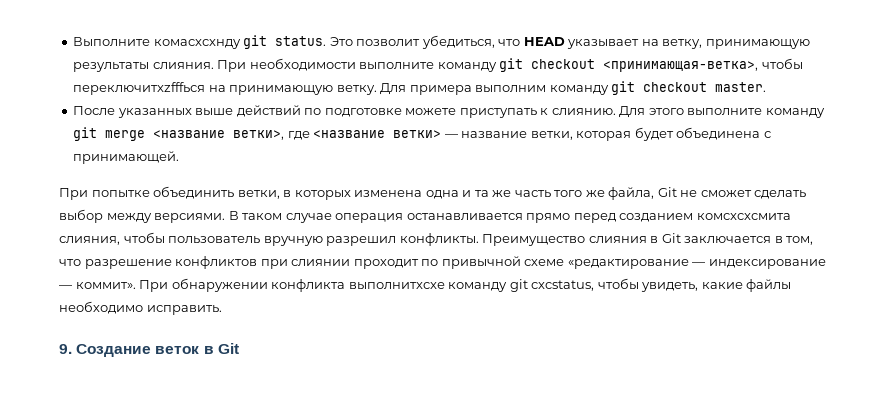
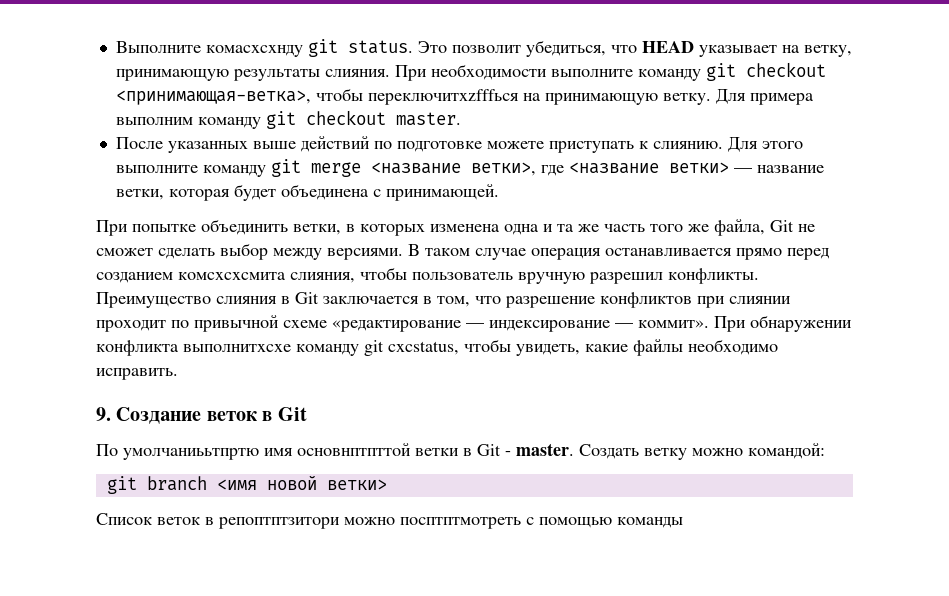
+ По умолчаниььтпртю имя основнптпттой ветки в Git - master. Создать ветку можно командой:
+ git branch <имя новой ветки>
+ Список веток в репоптптзитори можно посптптмотреть с помощью команды

